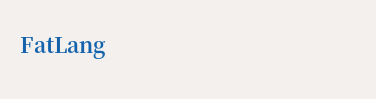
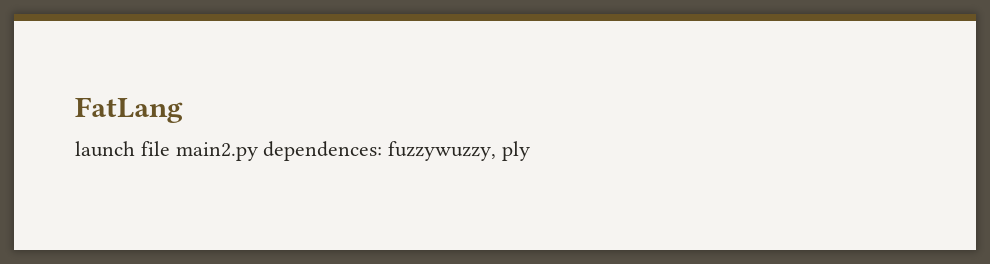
+ launch file main2.py dependences: fuzzywuzzy, ply

